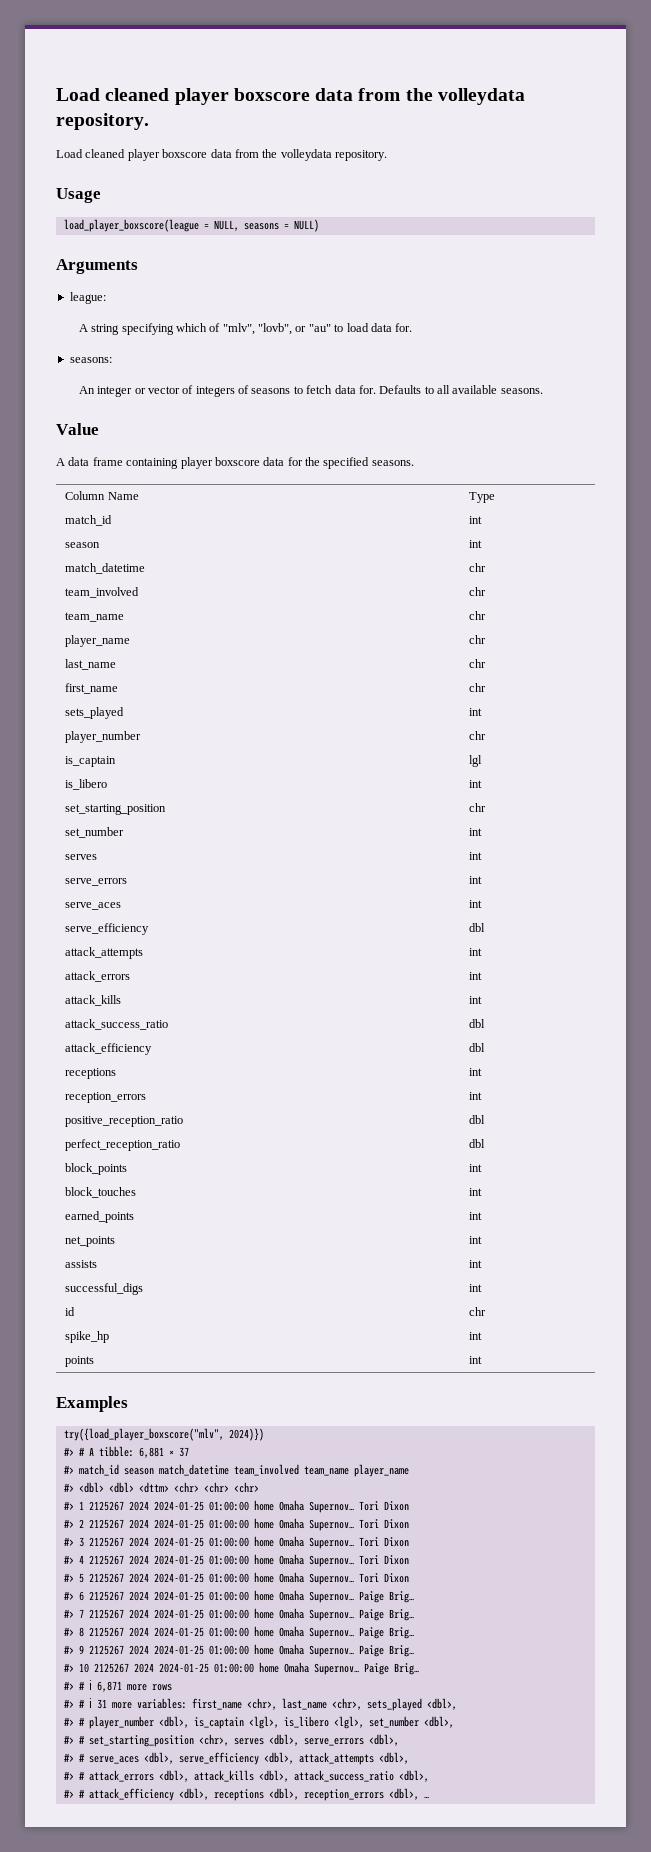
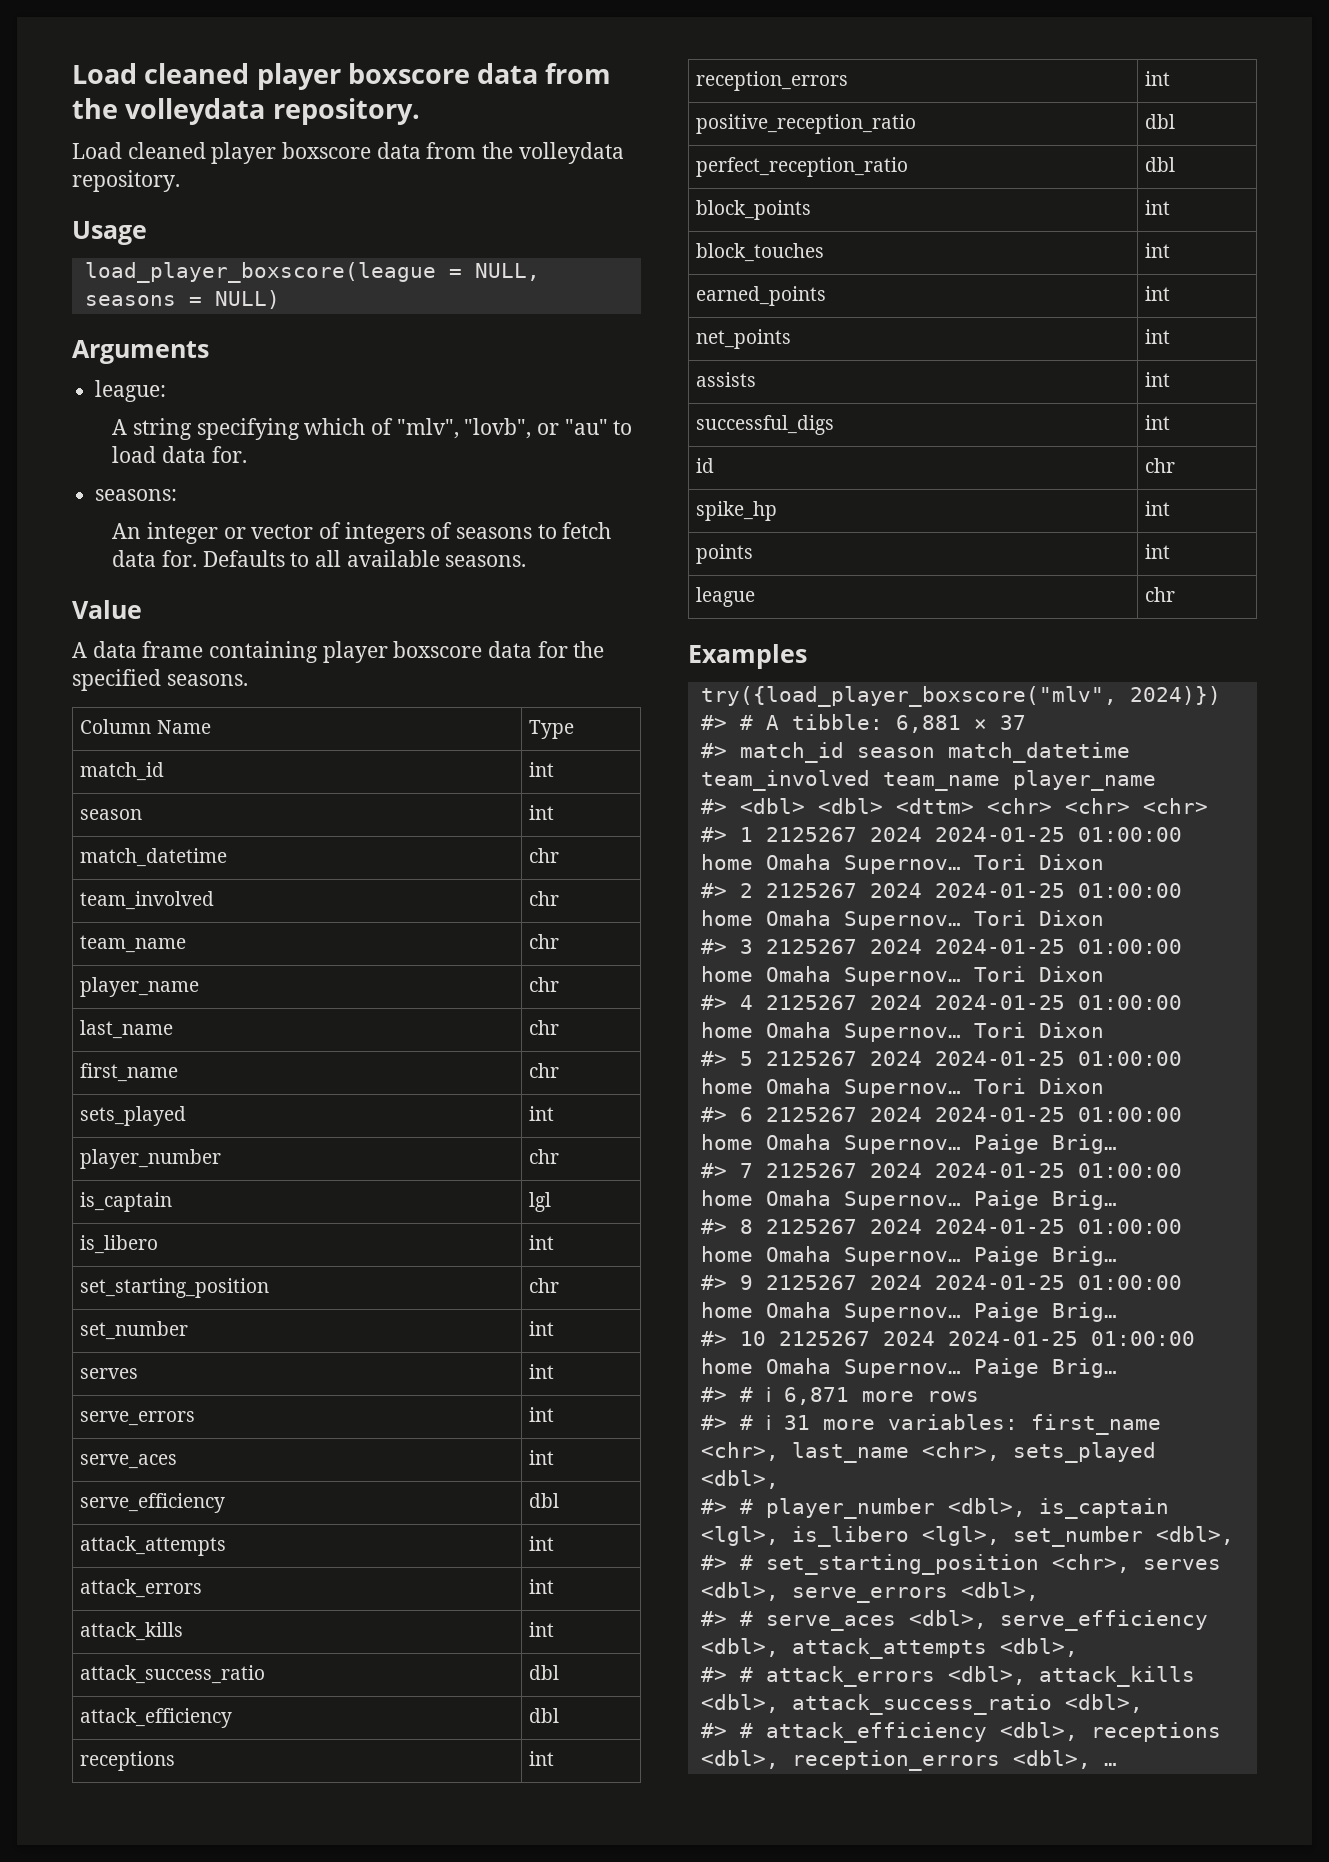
+ league | chr

